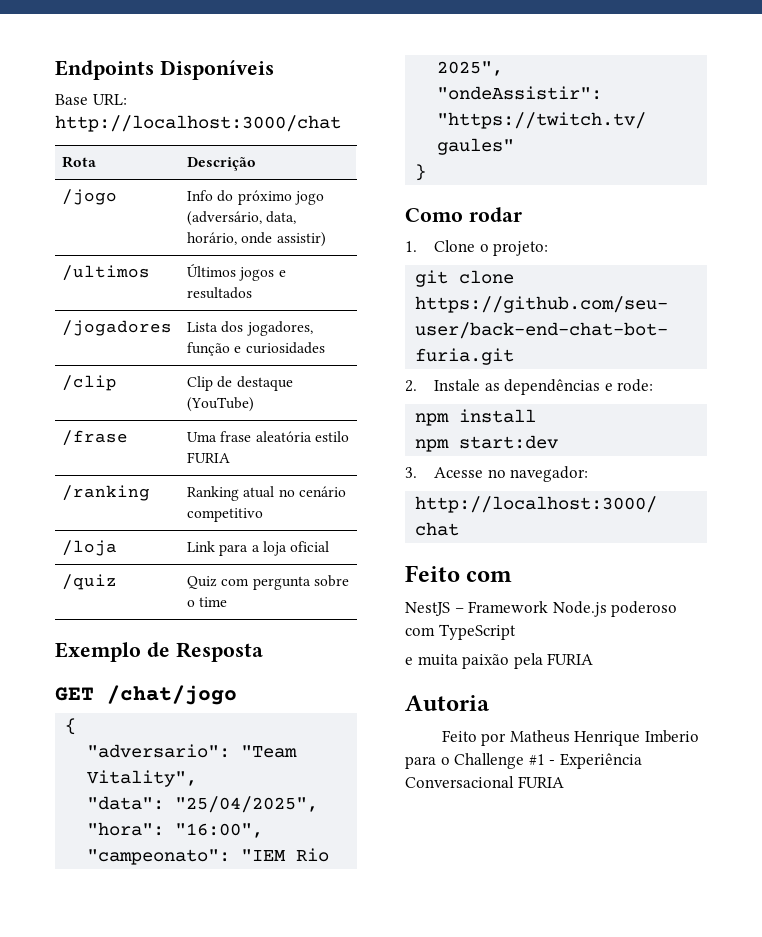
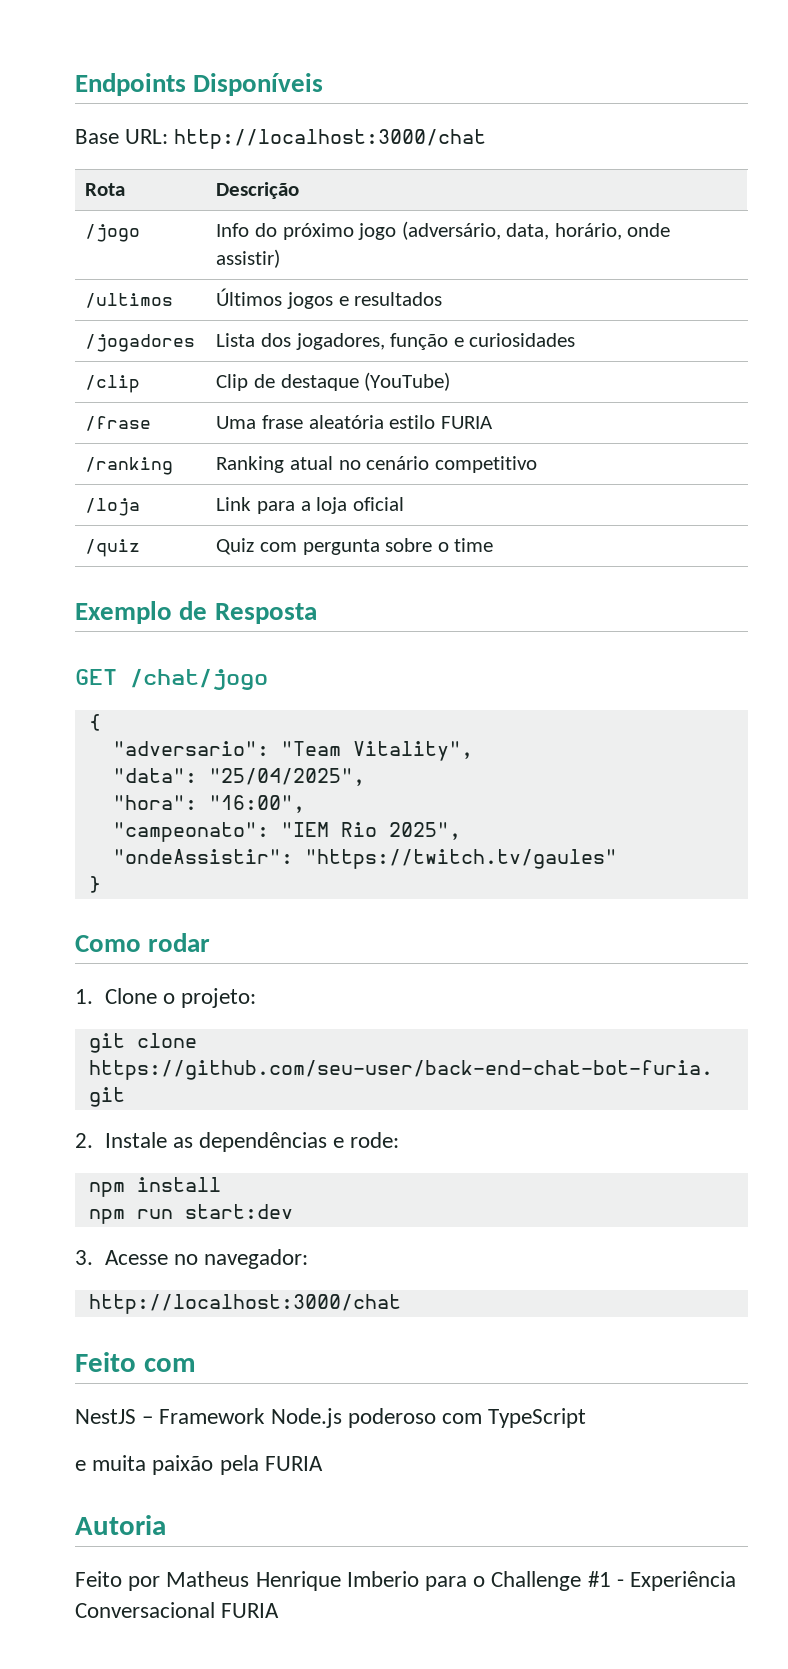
- npm start:dev
+ npm run start:dev

